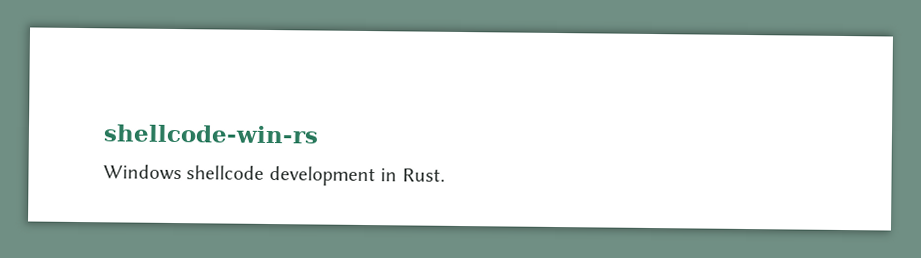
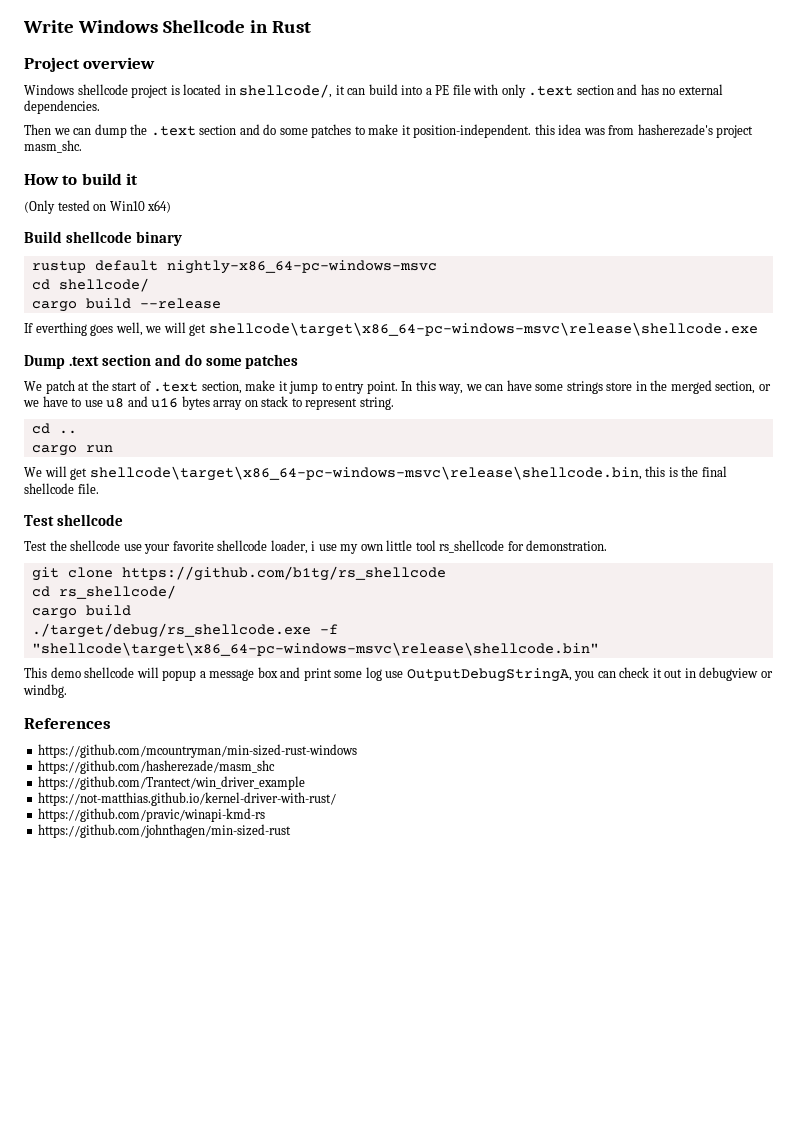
- shellcode-win-rs
- Windows shellcode development in Rust.
+ Write Windows Shellcode in Rust
+ Project overview
+ Windows shellcode project is located in shellcode/, it can build into a PE file with only .text section and has no external dependencies.
+ Then we can dump the .text section and do some patches to make it position-independent. this idea was from hasherezade's project masm_shc.
+ How to build it
+ (Only tested on Win10 x64)
+ Build shellcode binary
+ rustup default nightly-x86_64-pc-windows-msvc
+ cd shellcode/
+ cargo build --release
+ If everthing goes well, we will get shellcode\target\x86_64-pc-windows-msvc\release\shellcode.exe
+ Dump .text section and do some patches
+ We patch at the start of .text section, make it jump to entry point. In this way, we can have some strings store in the merged section, or we have to use u8 and u16 bytes array on stack to represent string.
+ cd ..
+ cargo run
+ We will get shellcode\target\x86_64-pc-windows-msvc\release\shellcode.bin, this is the final shellcode file.
+ Test shellcode
+ Test the shellcode use your favorite shellcode loader, i use my own little tool rs_shellcode for demonstration.
+ git clone https://github.com/b1tg/rs_shellcode
+ cd rs_shellcode/
+ cargo build
+ ./target/debug/rs_shellcode.exe -f "shellcode\target\x86_64-pc-windows-msvc\release\shellcode.bin"
+ This demo shellcode will popup a message box and print some log use OutputDebugStringA, you can check it out in debugview or windbg.
+ References
+ https://github.com/mcountryman/min-sized-rust-windows
+ https://github.com/hasherezade/masm_shc
+ https://github.com/Trantect/win_driver_example
+ https://not-matthias.github.io/kernel-driver-with-rust/
+ https://github.com/pravic/winapi-kmd-rs
+ https://github.com/johnthagen/min-sized-rust

